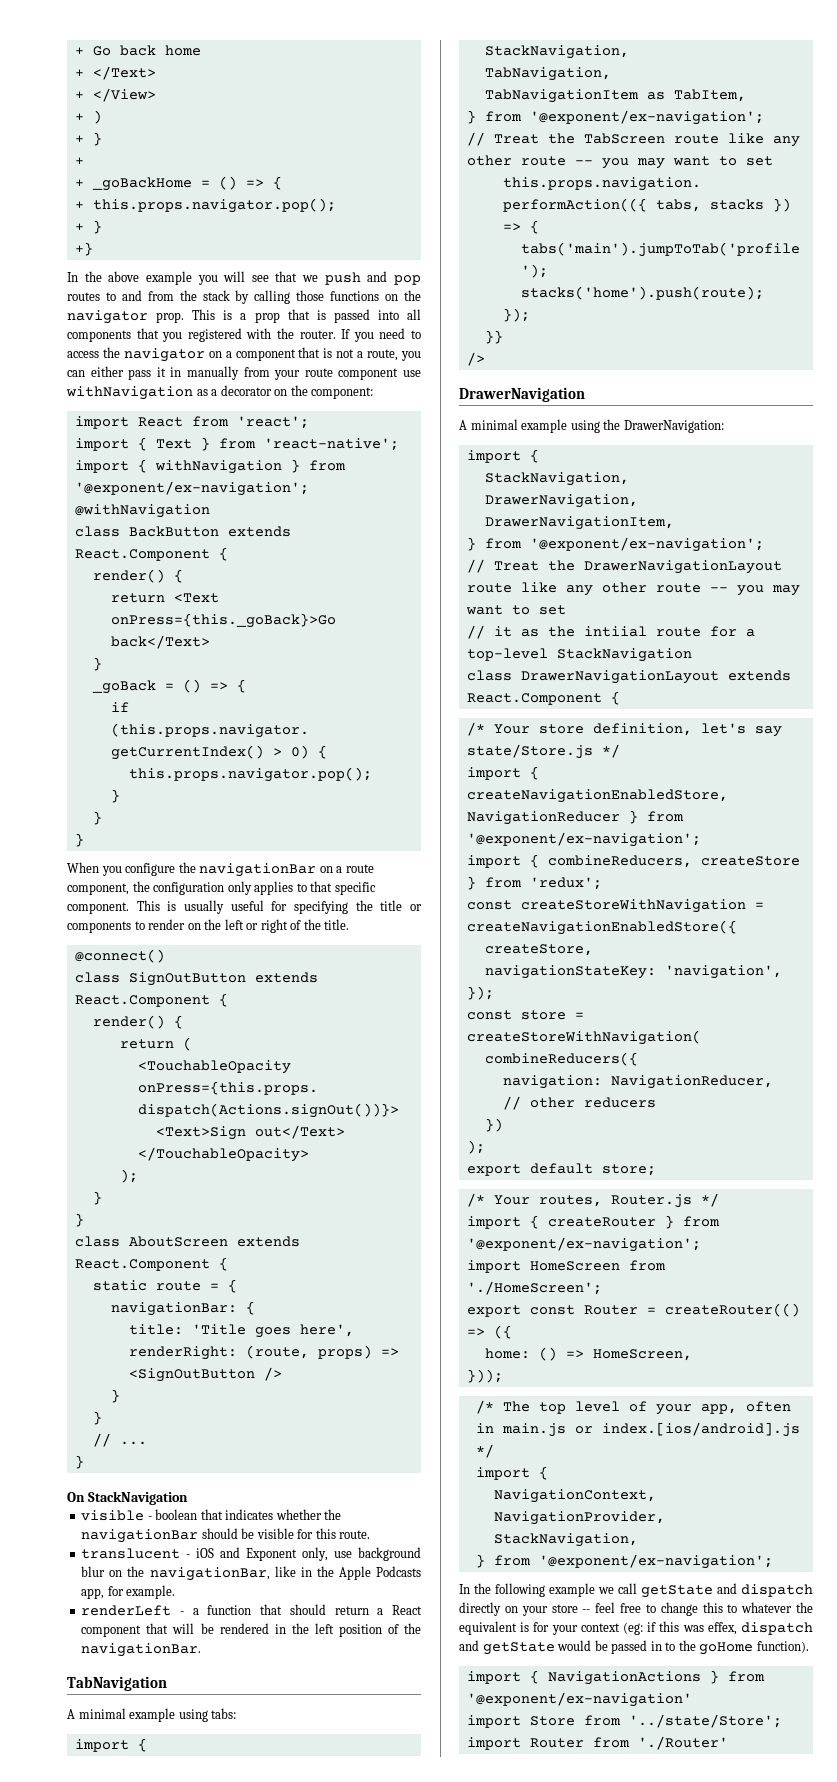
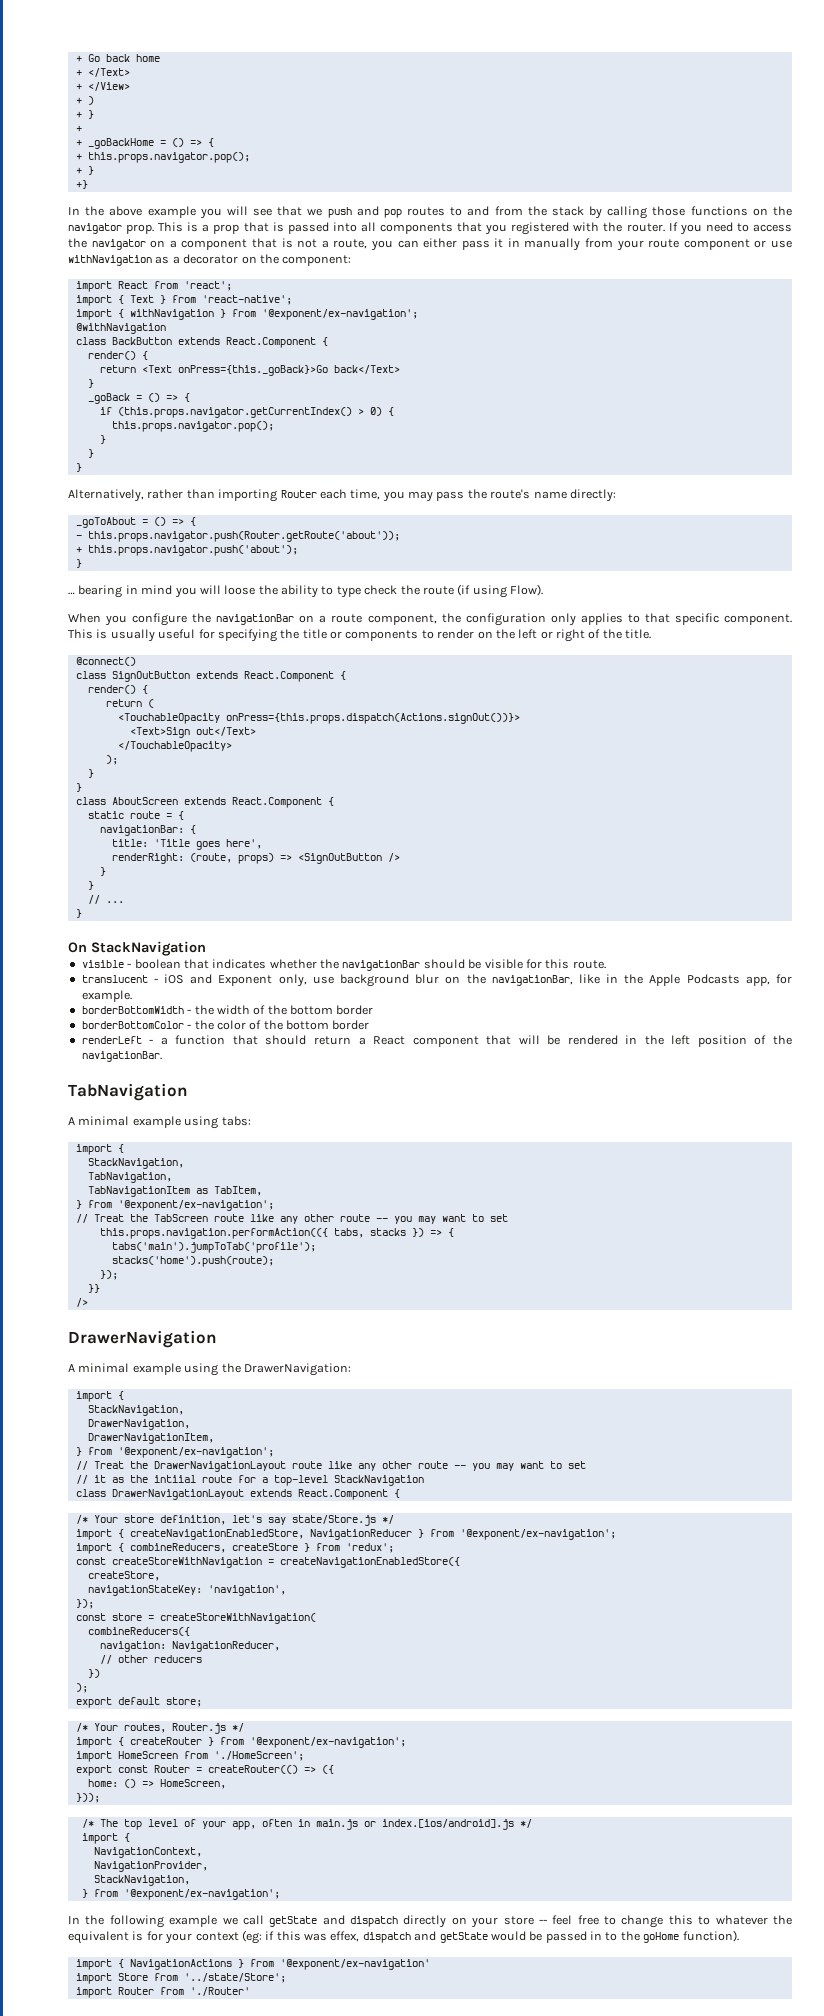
- If you need to access the navigator on a component that is not a route, you can either pass it in manually from your route component use withNavigation as a decorator on the component:
+ If you need to access the navigator on a component that is not a route, you can either pass it in manually from your route component or use withNavigation as a decorator on the component:
+ Alternatively, rather than importing Router each time, you may pass the route's name directly:
+ _goToAbout = () => {
+ - this.props.navigator.push(Router.getRoute('about'));
+ + this.props.navigator.push('about');
+ }
+ … bearing in mind you will loose the ability to type check the route (if using Flow).
+ borderBottomWidth - the width of the bottom border
+ borderBottomColor - the color of the bottom border

